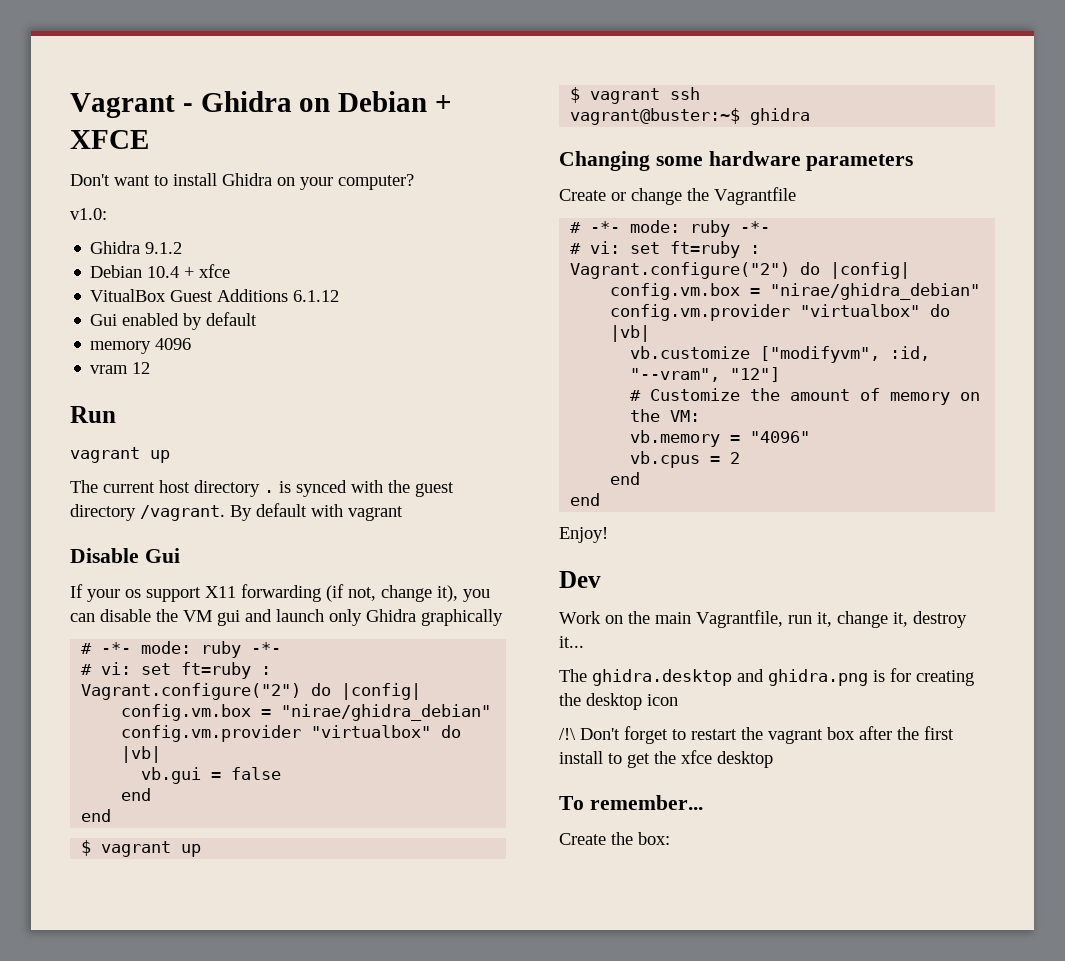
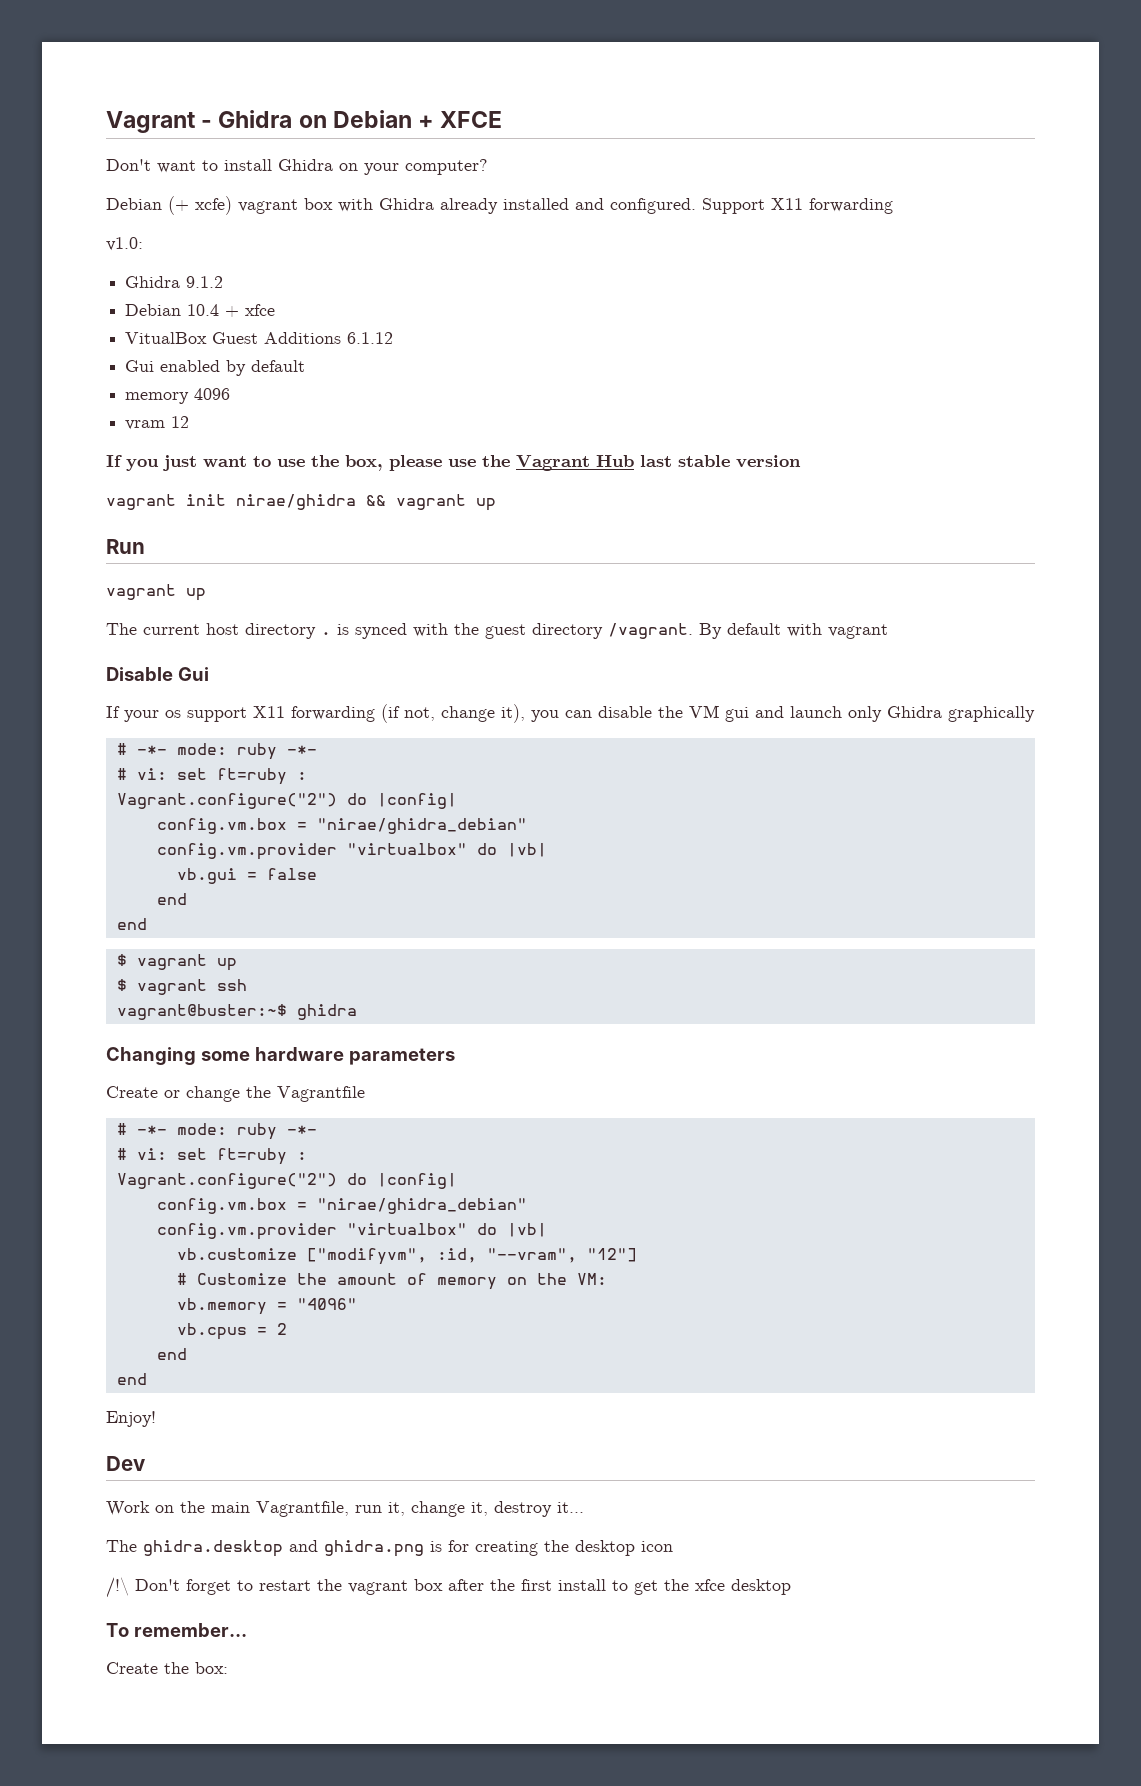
+ Debian (+ xcfe) vagrant box with Ghidra already installed and configured. Support X11 forwarding
+ If you just want to use the box, please use the Vagrant Hub last stable version
+ vagrant init nirae/ghidra && vagrant up

